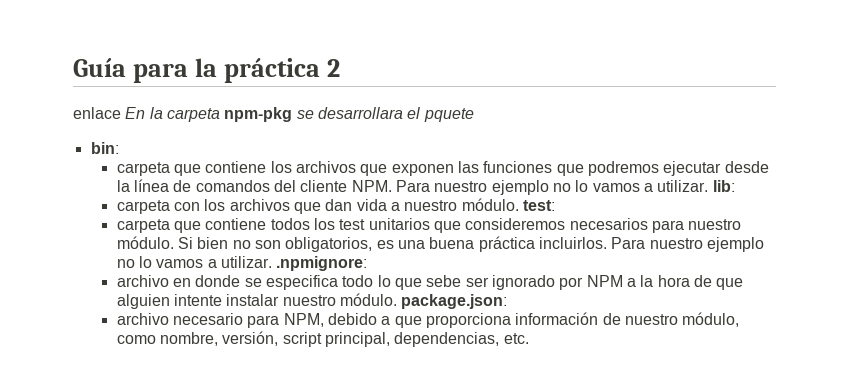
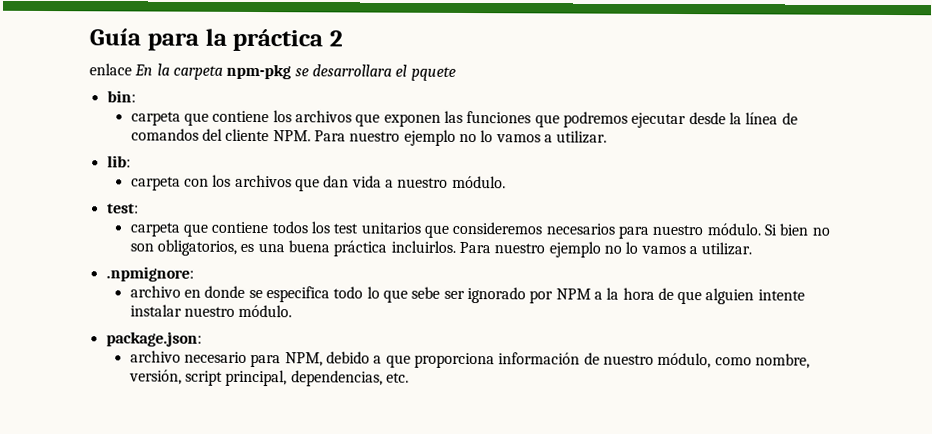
- carpeta que contiene los archivos que exponen las funciones que podremos ejecutar desde la línea de comandos del cliente NPM. Para nuestro ejemplo no lo vamos a utilizar. lib:
+ carpeta que contiene los archivos que exponen las funciones que podremos ejecutar desde la línea de comandos del cliente NPM. Para nuestro ejemplo no lo vamos a utilizar.
+ lib:
- carpeta con los archivos que dan vida a nuestro módulo. test:
+ carpeta con los archivos que dan vida a nuestro módulo.
+ test:
- Si bien no son obligatorios, es una buena práctica incluirlos. Para nuestro ejemplo no lo vamos a utilizar. .npmignore:
+ Si bien no son obligatorios, es una buena práctica incluirlos. Para nuestro ejemplo no lo vamos a utilizar.
+ .npmignore:
- archivo en donde se especifica todo lo que sebe ser ignorado por NPM a la hora de que alguien intente instalar nuestro módulo. package.json:
+ archivo en donde se especifica todo lo que sebe ser ignorado por NPM a la hora de que alguien intente instalar nuestro módulo.
+ package.json:

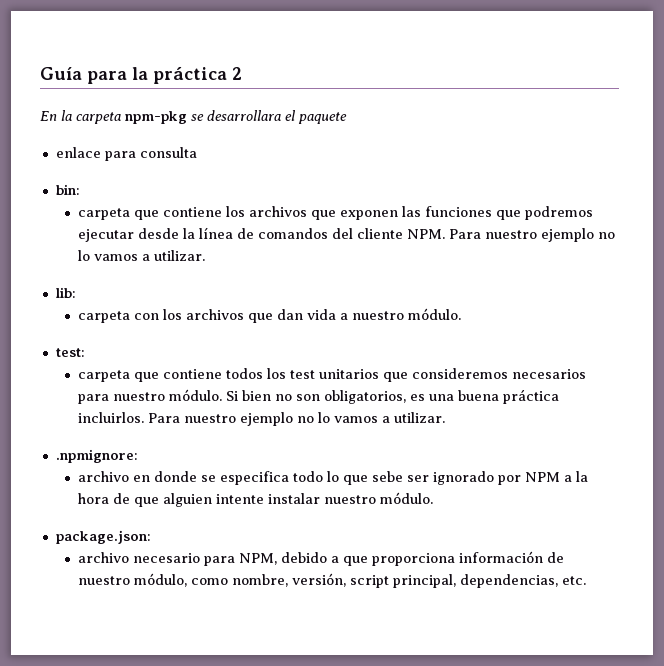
- enlace En la carpeta npm-pkg se desarrollara el pquete
+ En la carpeta npm-pkg se desarrollara el paquete
+ enlace para consulta

